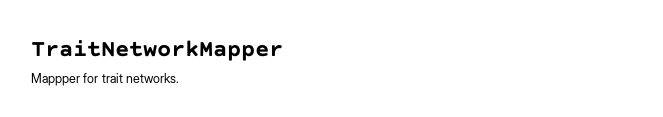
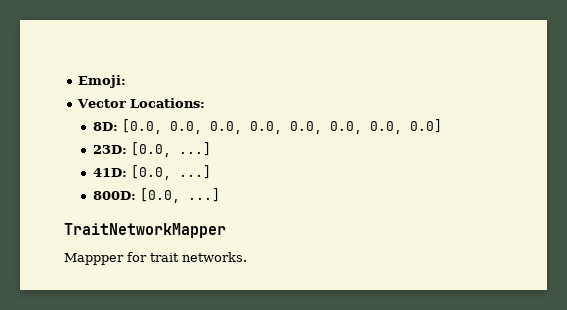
+ Emoji:
+ Vector Locations:
+ 8D: [0.0, 0.0, 0.0, 0.0, 0.0, 0.0, 0.0, 0.0]
+ 23D: [0.0, ...]
+ 41D: [0.0, ...]
+ 800D: [0.0, ...]

